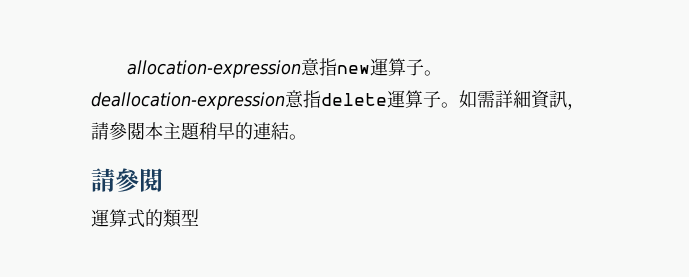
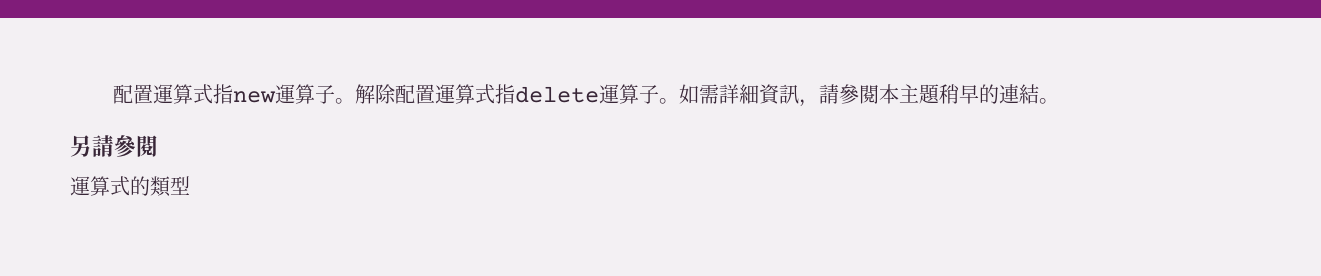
- allocation-expression意指new運算子。deallocation-expression意指delete運算子。
+ 配置運算式指new運算子。解除配置運算式指delete運算子。
  如需詳細資訊，請參閱本主題稍早的連結。
- 請參閱
+ 另請參閱

